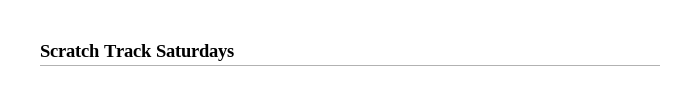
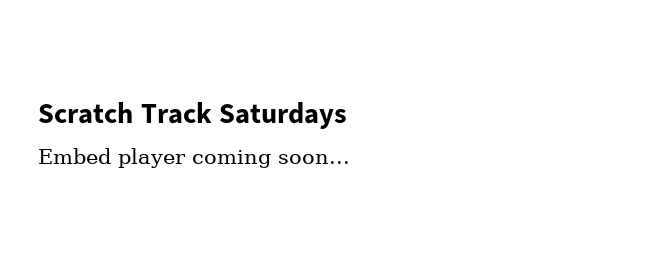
+ Embed player coming soon...

